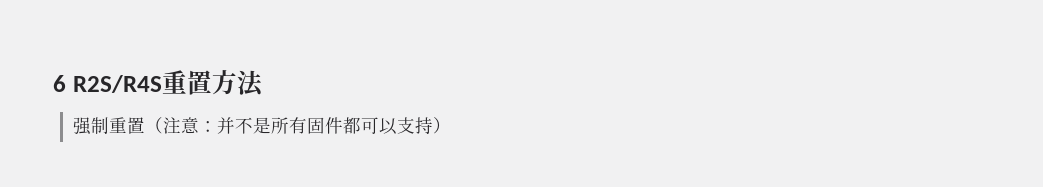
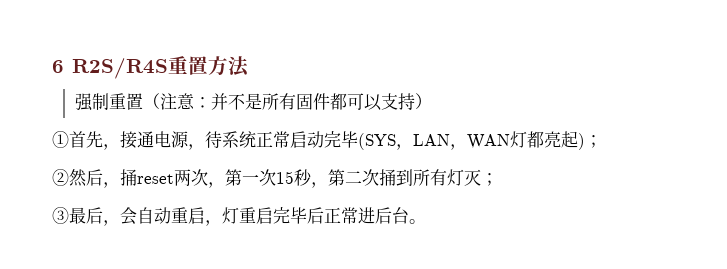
+ ①首先，接通电源，待系统正常启动完毕(SYS，LAN，WAN灯都亮起)；
+ ②然后，捅reset两次，第一次15秒，第二次捅到所有灯灭；
+ ③最后，会自动重启，灯重启完毕后正常进后台。

